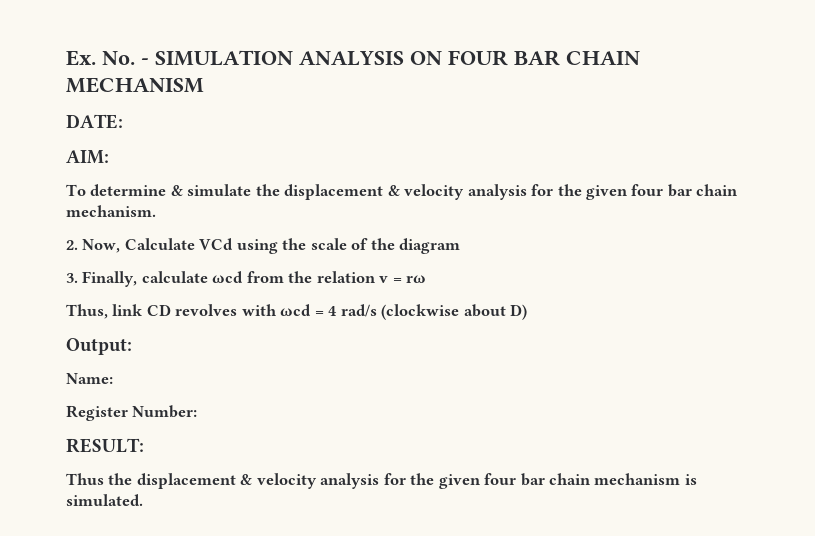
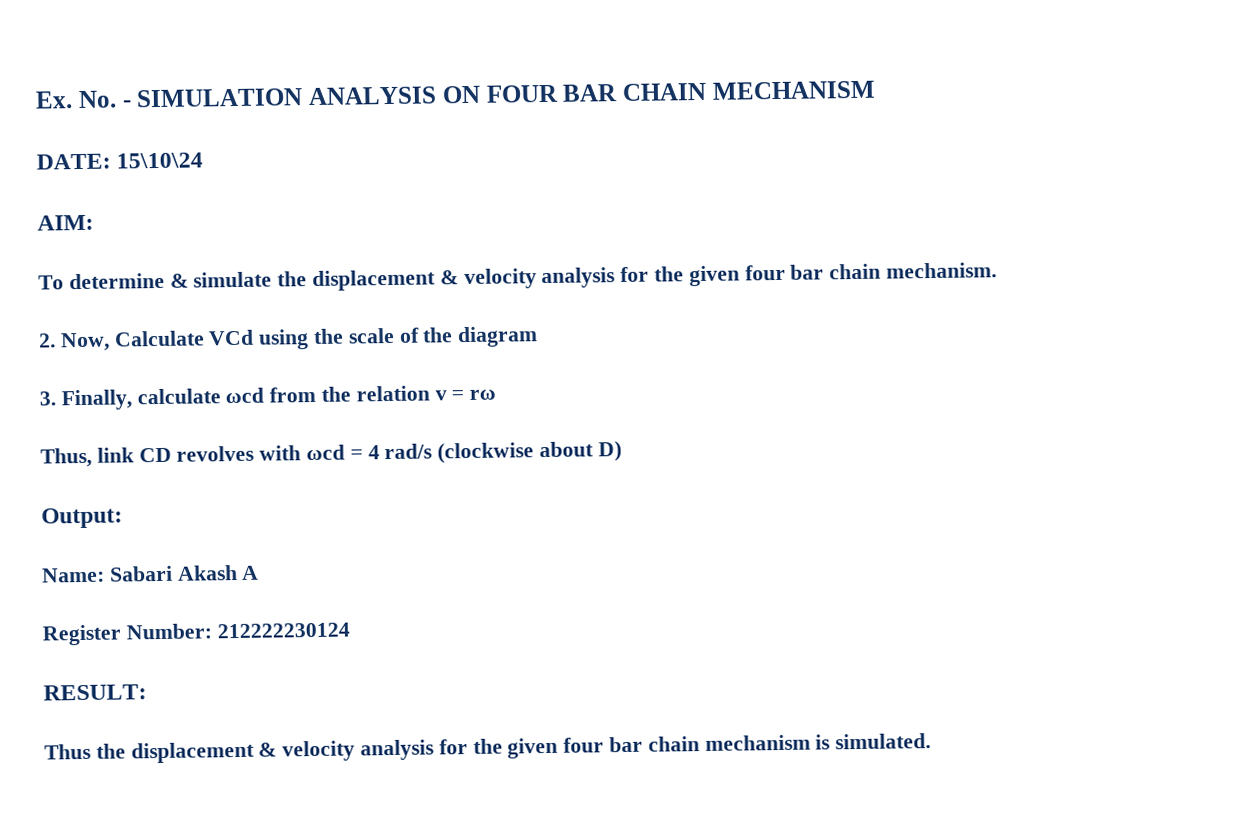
- DATE:
+ DATE: 15\10\24
- Name:
+ Name: Sabari Akash A
- Register Number:
+ Register Number: 212222230124

